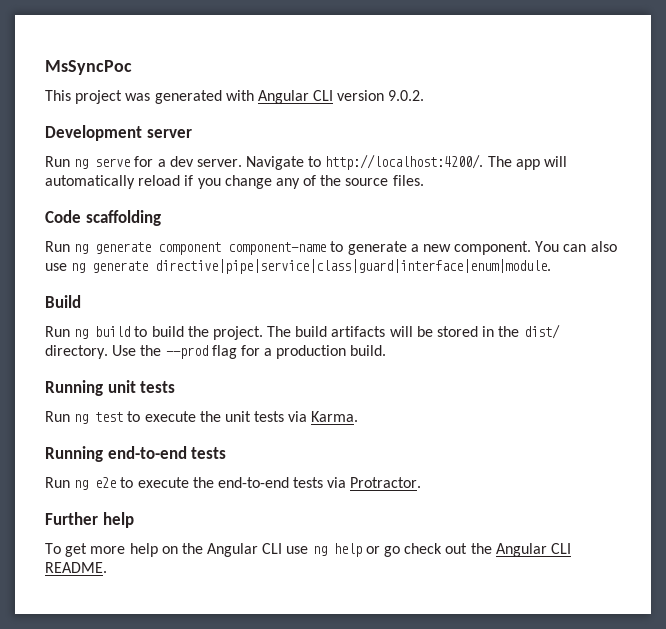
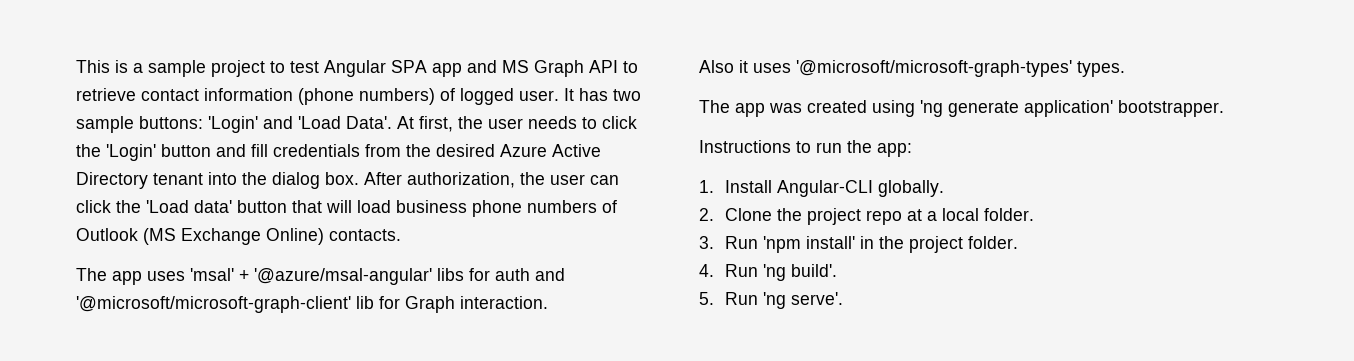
- MsSyncPoc
- This project was generated with Angular CLI version 9.0.2.
- Development server
- Run ng serve for a dev server. Navigate to http://localhost:4200/. The app will automatically reload if you change any of the source files.
- Code scaffolding
- Run ng generate component component-name to generate a new component. You can also use ng generate directive|pipe|service|class|guard|interface|enum|module.
- Build
- Run ng build to build the project. The build artifacts will be stored in the dist/ directory. Use the --prod flag for a production build.
- Running unit tests
- Run ng test to execute the unit tests via Karma.
- Running end-to-end tests
- Run ng e2e to execute the end-to-end tests via Protractor.
- Further help
- To get more help on the Angular CLI use ng help or go check out the Angular CLI README.
+ This is a sample project to test Angular SPA app and MS Graph API to retrieve contact information (phone numbers) of logged user. It has two sample buttons: 'Login' and 'Load Data'. At first, the user needs to click the 'Login' button and fill credentials from the desired Azure Active Directory tenant into the dialog box. After authorization, the user can click the 'Load data' button that will load business phone numbers of Outlook (MS Exchange Online) contacts.
+ The app uses 'msal' + '@azure/msal-angular' libs for auth and '@microsoft/microsoft-graph-client' lib for Graph interaction.
+ Also it uses '@microsoft/microsoft-graph-types' types.
+ The app was created using 'ng generate application' bootstrapper.
+ Instructions to run the app:
+ 1. Install Angular-CLI globally.
+ 2. Clone the project repo at a local folder.
+ 3. Run 'npm install' in the project folder.
+ 4. Run 'ng build'.
+ 5. Run 'ng serve'.

